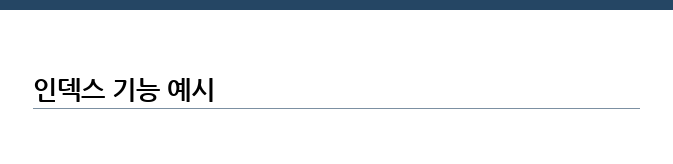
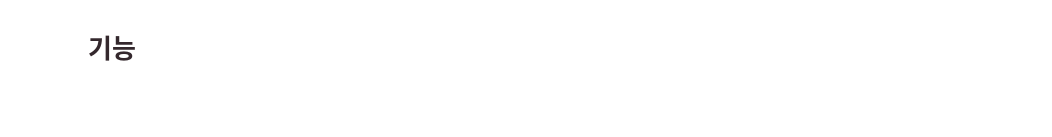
- 인덱스 기능 예시
+ 기능

